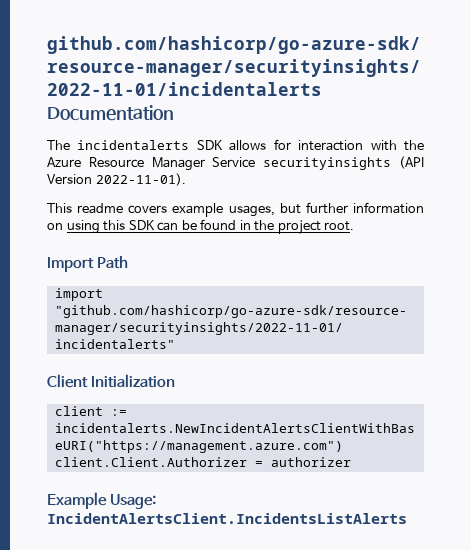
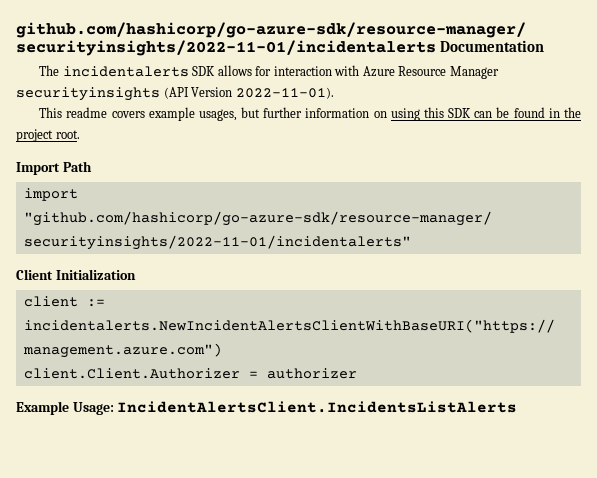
- The incidentalerts SDK allows for interaction with the Azure Resource Manager Service securityinsights (API Version 2022-11-01).
+ The incidentalerts SDK allows for interaction with Azure Resource Manager securityinsights (API Version 2022-11-01).

